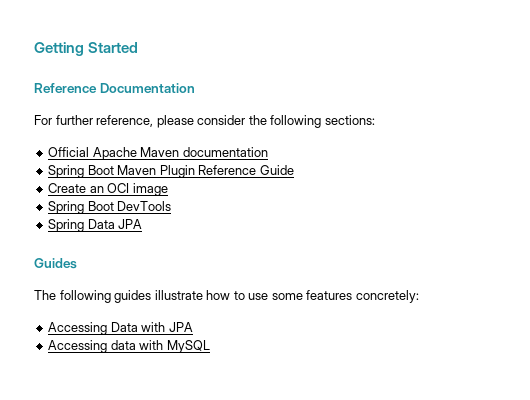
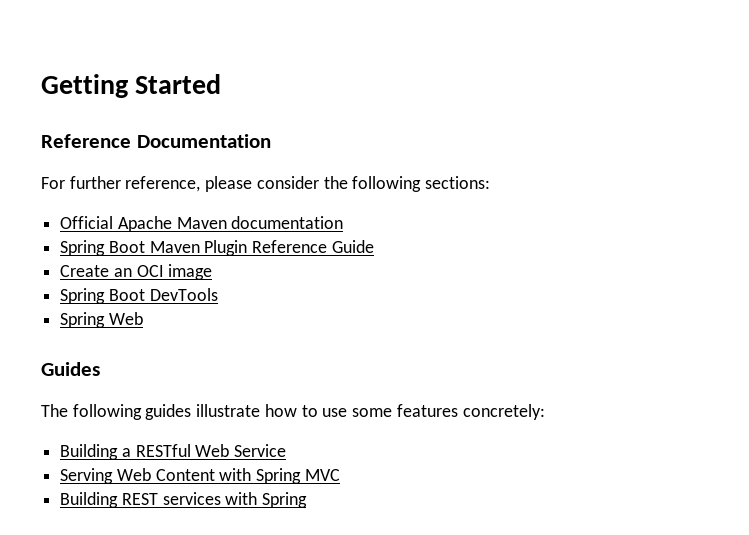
- Spring Data JPA
+ Spring Web
- Accessing Data with JPA
- Accessing data with MySQL
+ Building a RESTful Web Service
+ Serving Web Content with Spring MVC
+ Building REST services with Spring

